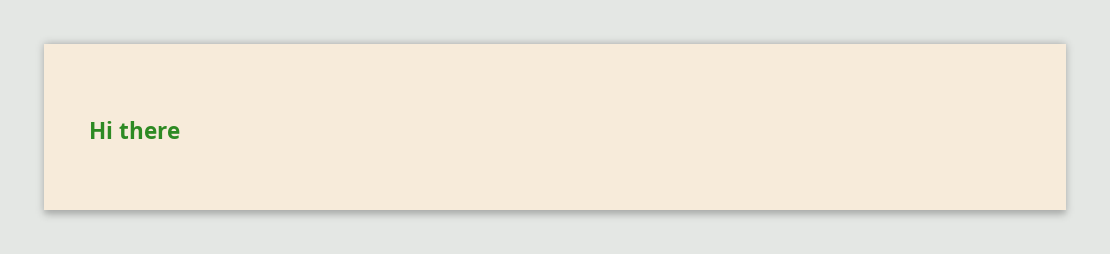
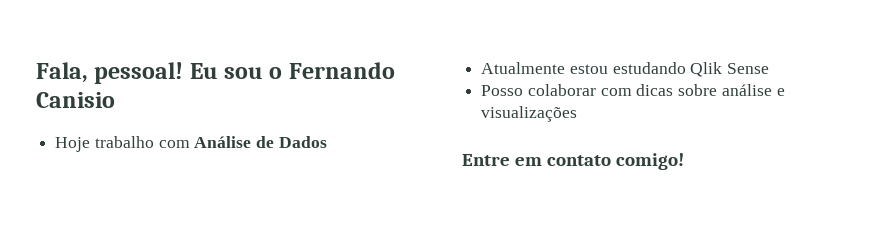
- Hi there
+ Fala, pessoal! Eu sou o Fernando Canisio
+ Hoje trabalho com Análise de Dados
+ Atualmente estou estudando Qlik Sense
+ Posso colaborar com dicas sobre análise e visualizações
+ Entre em contato comigo!

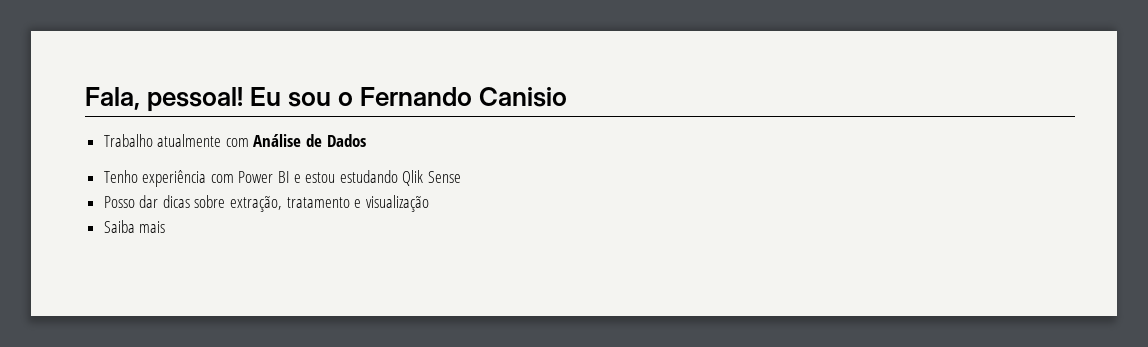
- Hoje trabalho com Análise de Dados
+ Trabalho atualmente com Análise de Dados
- Atualmente estou estudando Qlik Sense
+ Tenho experiência com Power BI e estou estudando Qlik Sense
- Posso colaborar com dicas sobre análise e visualizações
- Entre em contato comigo!
+ Posso dar dicas sobre extração, tratamento e visualização
+ Saiba mais

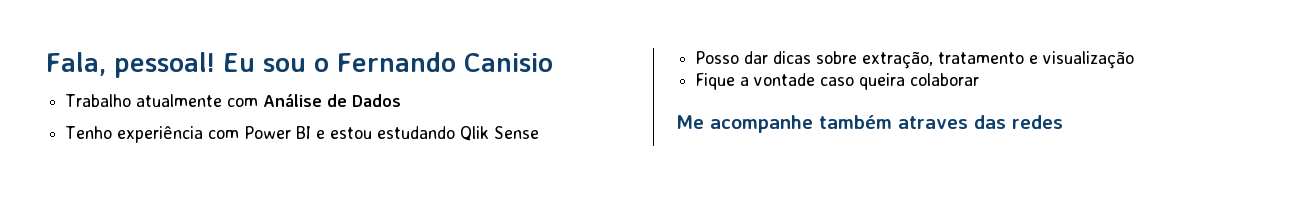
- Saiba mais
+ Fique a vontade caso queira colaborar
+ Me acompanhe também atraves das redes

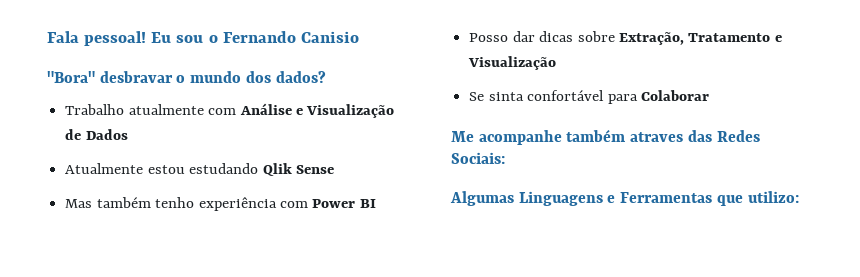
- Fala, pessoal!
+ Fala pessoal!
+ "Bora" desbravar o mundo dos dados?
- Trabalho atualmente com Análise de Dados
+ Trabalho atualmente com Análise e Visualização de Dados
- Tenho experiência com Power BI e estou estudando Qlik Sense
- Posso dar dicas sobre extração, tratamento e visualização
- Fique a vontade caso queira colaborar
+ Atualmente estou estudando Qlik Sense
+ Mas também tenho experiência com Power BI
+ Posso dar dicas sobre Extração, Tratamento e Visualização
+ Se sinta confortável para Colaborar
- Me acompanhe também atraves das redes
+ Me acompanhe também atraves das Redes Sociais:
+ Algumas Linguagens e Ferramentas que utilizo:

